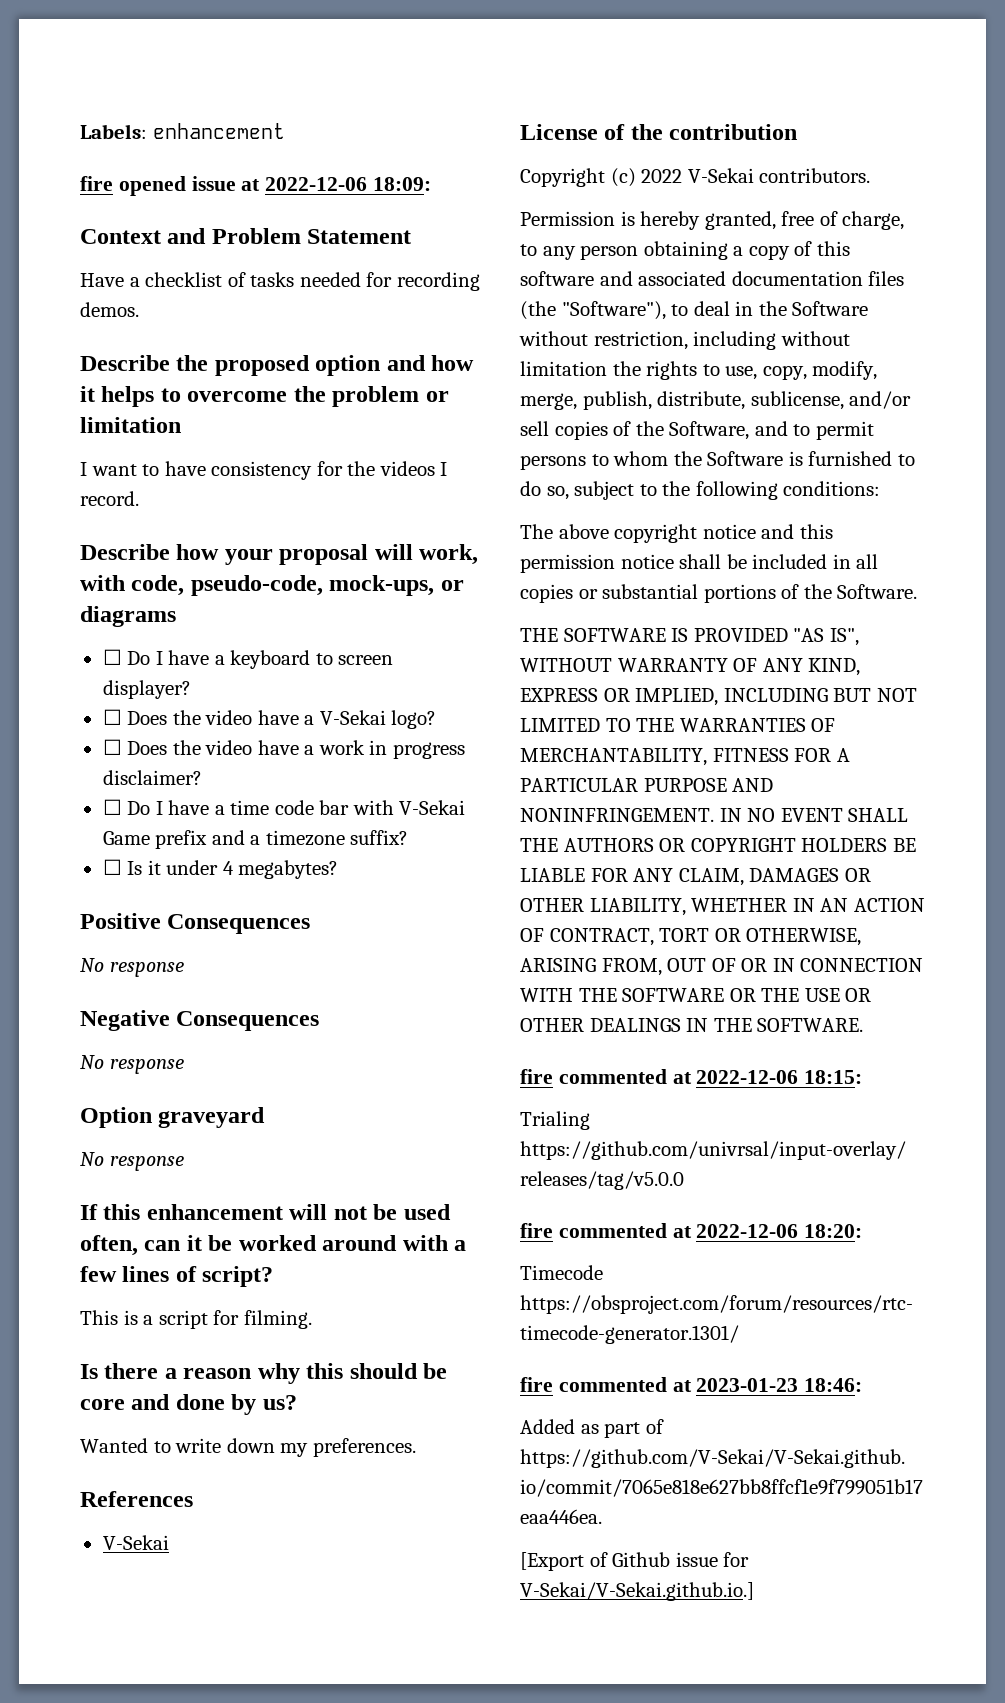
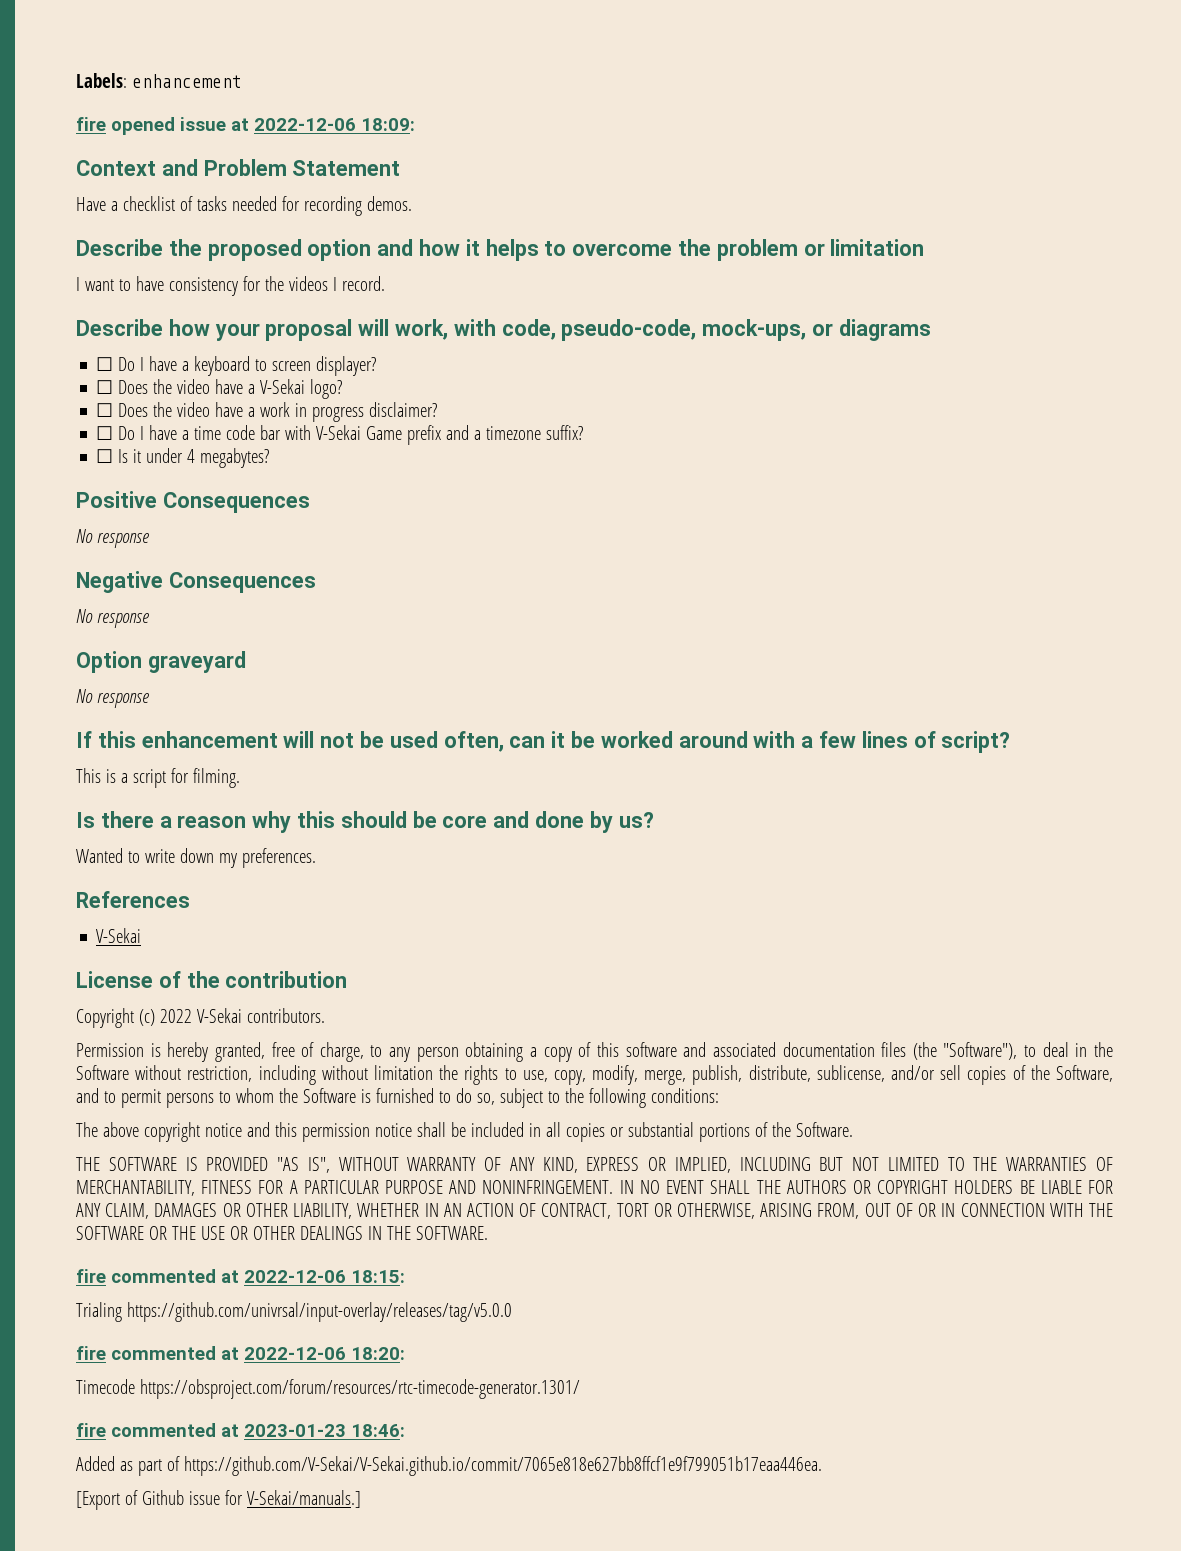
- [Export of Github issue for V-Sekai/V-Sekai.github.io.]
+ [Export of Github issue for V-Sekai/manuals.]

